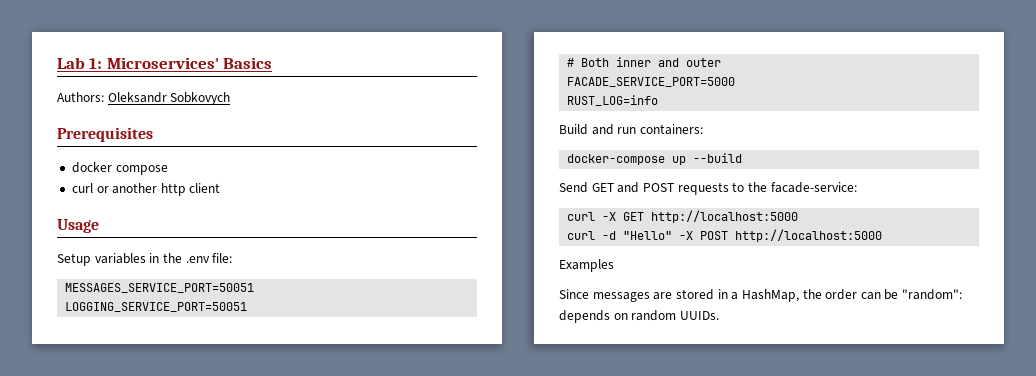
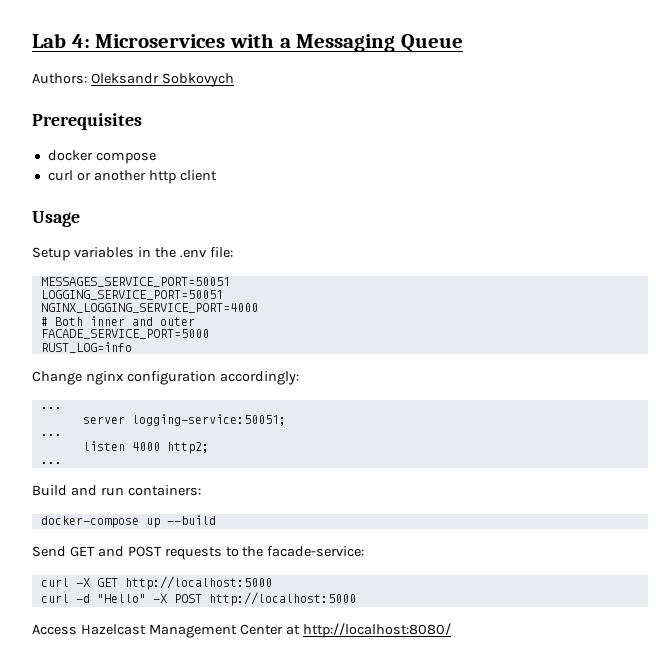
- Lab 1: Microservices' Basics
+ Lab 4: Microservices with a Messaging Queue
+ NGINX_LOGGING_SERVICE_PORT=4000
+ Change nginx configuration accordingly:
+ ...
+ server logging-service:50051;
+ ...
+ listen 4000 http2;
+ ...
- Examples
- Since messages are stored in a HashMap, the order can be "random": depends on random UUIDs.
+ Access Hazelcast Management Center at http://localhost:8080/

